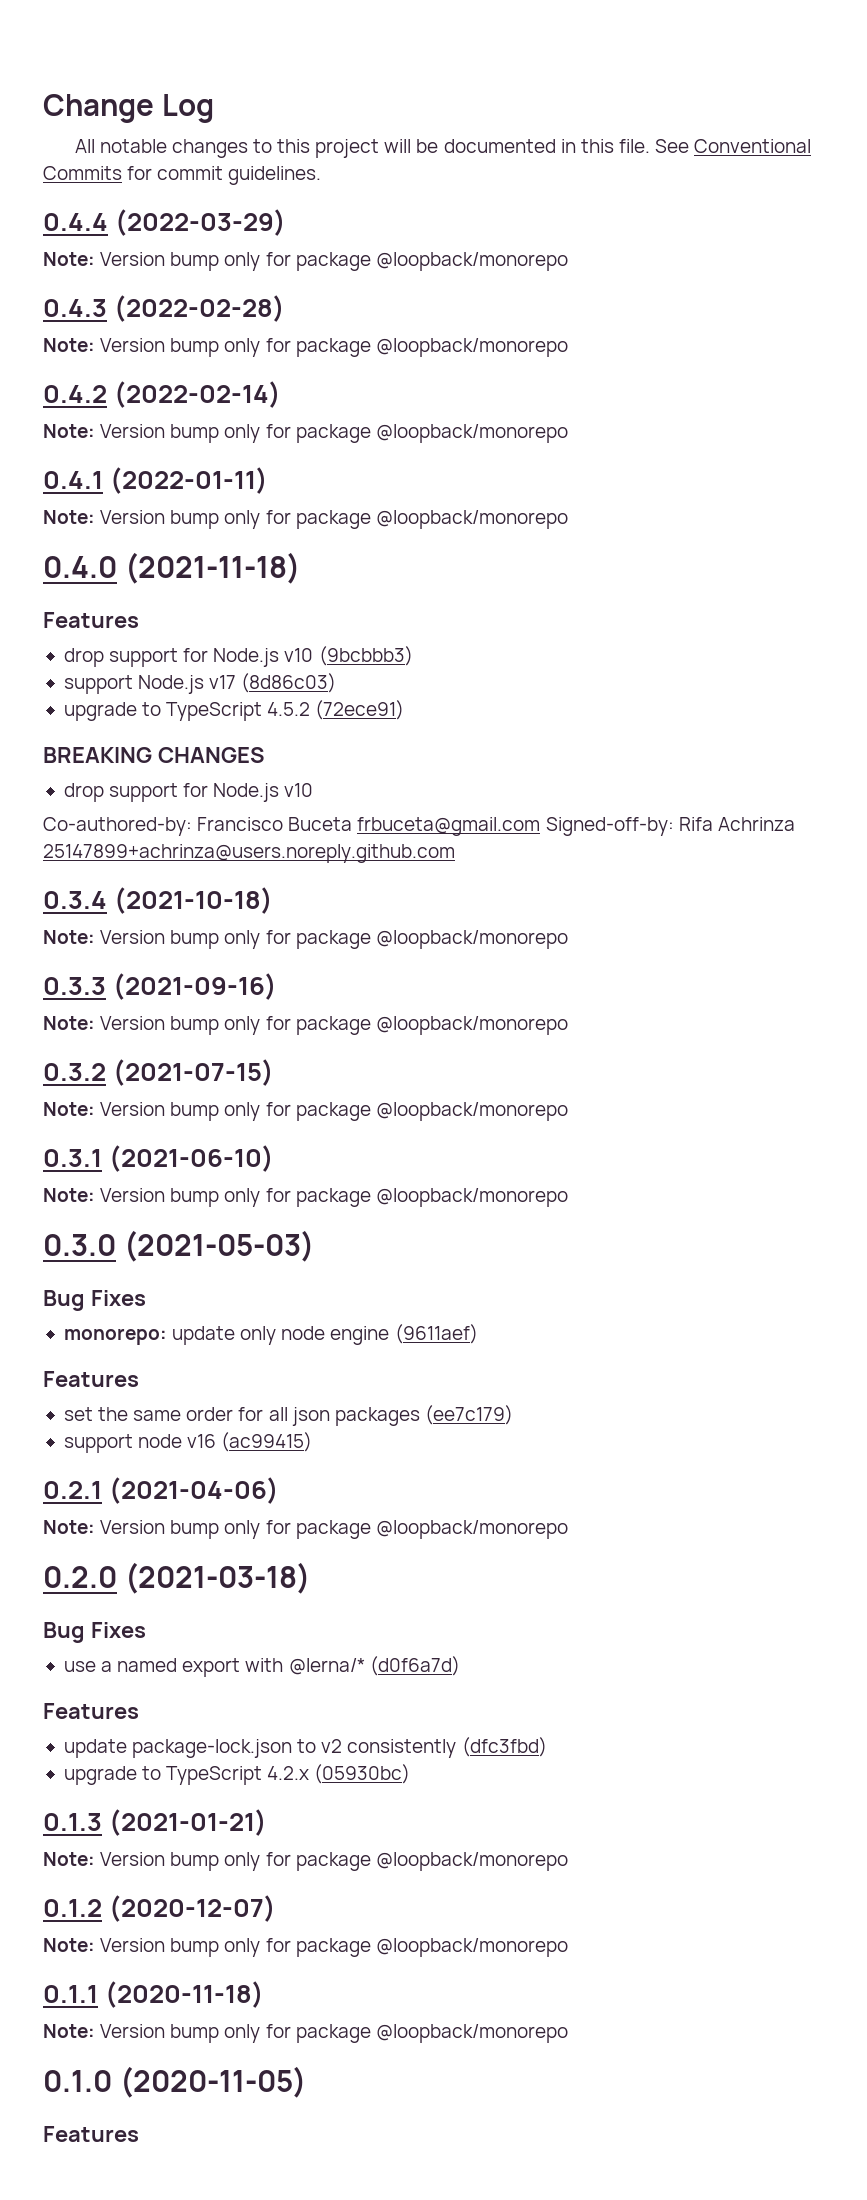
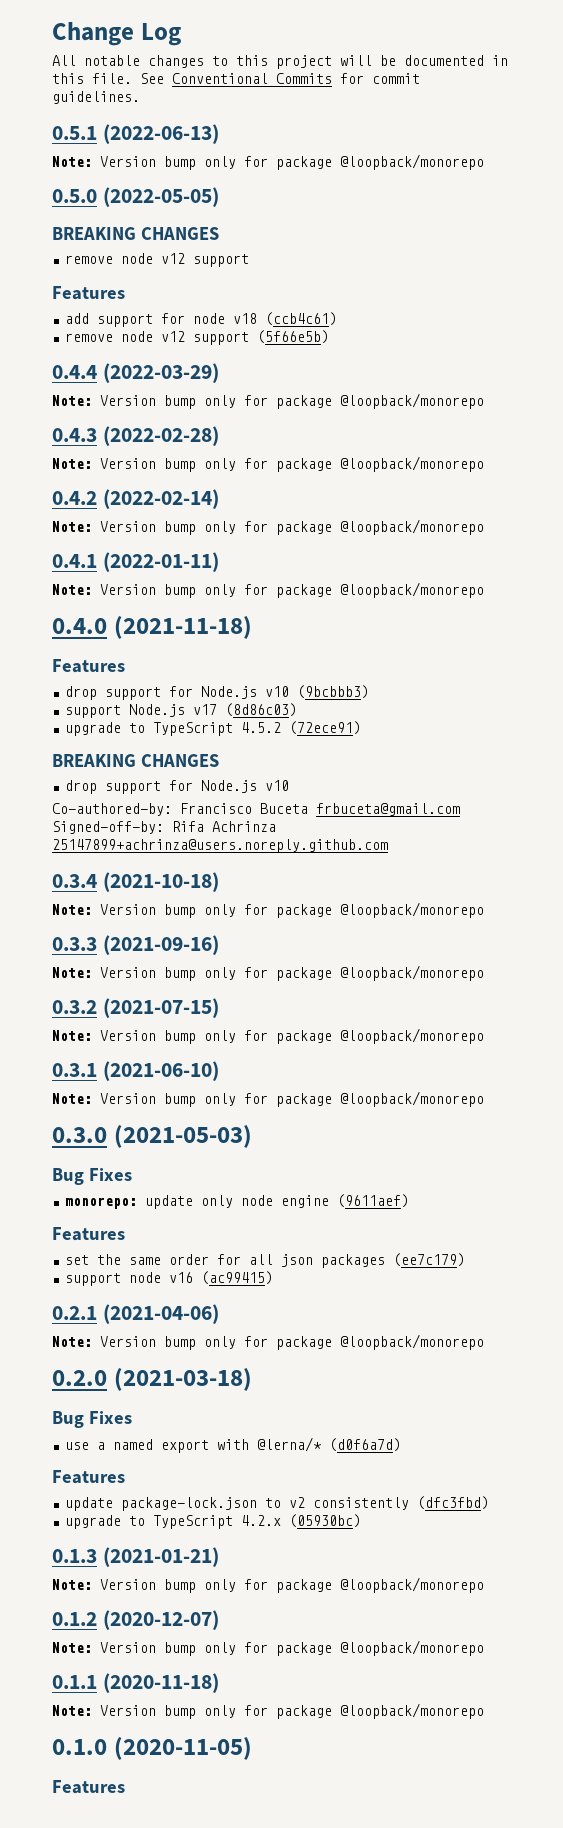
+ 0.5.1 (2022-06-13)
+ Note: Version bump only for package @loopback/monorepo
+ 0.5.0 (2022-05-05)
+ BREAKING CHANGES
+ remove node v12 support
+ Features
+ add support for node v18 (ccb4c61)
+ remove node v12 support (5f66e5b)

